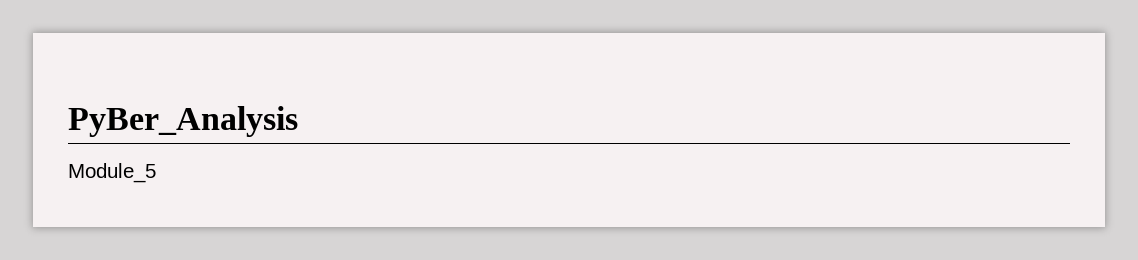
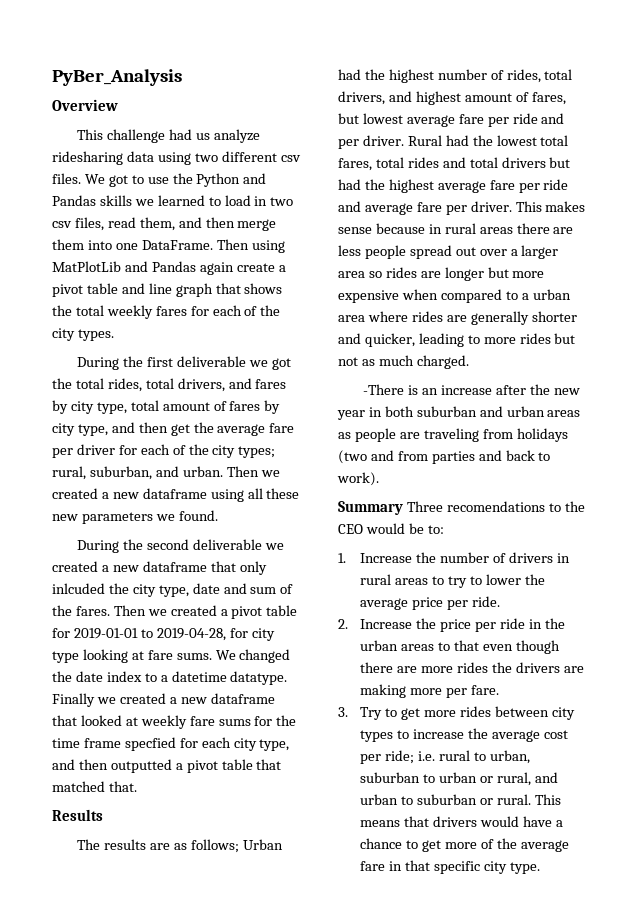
- Module_5
+ Overview
+ This challenge had us analyze ridesharing data using two different csv files. We got to use the Python and Pandas skills we learned to load in two csv files, read them, and then merge them into one DataFrame. Then using MatPlotLib and Pandas again create a pivot table and line graph that shows the total weekly fares for each of the city types.
+ During the first deliverable we got the total rides, total drivers, and fares by city type, total amount of fares by city type, and then get the average fare per driver for each of the city types; rural, suburban, and urban. Then we created a new dataframe using all these new parameters we found.
+ During the second deliverable we created a new dataframe that only inlcuded the city type, date and sum of the fares. Then we created a pivot table for 2019-01-01 to 2019-04-28, for city type looking at fare sums. We changed the date index to a datetime datatype. Finally we created a new dataframe that looked at weekly fare sums for the time frame specfied for each city type, and then outputted a pivot table that matched that.
+ Results
+ The results are as follows; Urban had the highest number of rides, total drivers, and highest amount of fares, but lowest average fare per ride and per driver. Rural had the lowest total fares, total rides and total drivers but had the highest average fare per ride and average fare per driver. This makes sense because in rural areas there are less people spread out over a larger area so rides are longer but more expensive when compared to a urban area where rides are generally shorter and quicker, leading to more rides but not as much charged.
+ -There is an increase after the new year in both suburban and urban areas as people are traveling from holidays (two and from parties and back to work).
+ Summary Three recomendations to the CEO would be to:
+ 1. Increase the number of drivers in rural areas to try to lower the average price per ride.
+ 2. Increase the price per ride in the urban areas to that even though there are more rides the drivers are making more per fare.
+ 3. Try to get more rides between city types to increase the average cost per ride; i.e. rural to urban, suburban to urban or rural, and urban to suburban or rural. This means that drivers would have a chance to get more of the average fare in that specific city type.

